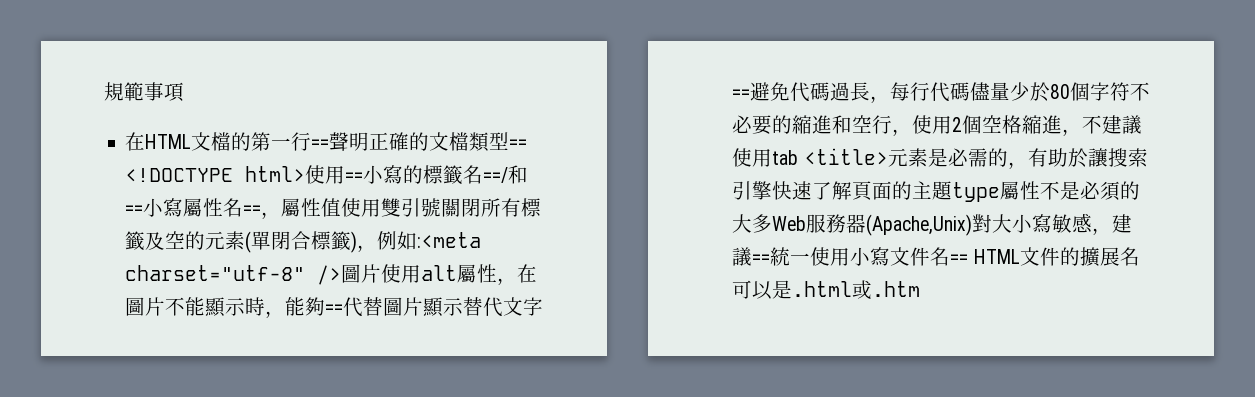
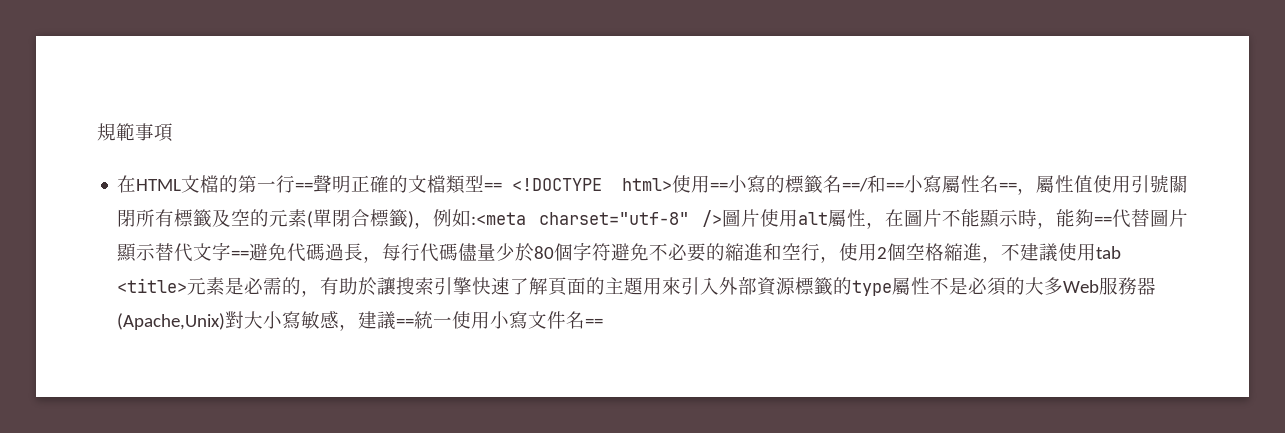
- 在HTML文檔的第一行==聲明正確的文檔類型== <!DOCTYPE html>使用==小寫的標籤名==/和==小寫屬性名==，屬性值使用雙引號關閉所有標籤及空的元素(單閉合標籤)，例如:<meta charset="utf-8" />圖片使用alt屬性，在圖片不能顯示時，能夠==代替圖片顯示替代文字==避免代碼過長，每行代碼儘量少於80個字符不必要的縮進和空行，使用2個空格縮進，不建議使用tab <title>元素是必需的，有助於讓搜索引擎快速了解頁面的主題type屬性不是必須的大多Web服務器(Apache,Unix)對大小寫敏感，建議==統一使用小寫文件名== HTML文件的擴展名可以是.html或.htm
+ 在HTML文檔的第一行==聲明正確的文檔類型== <!DOCTYPE html>使用==小寫的標籤名==/和==小寫屬性名==，屬性值使用引號關閉所有標籤及空的元素(單閉合標籤)，例如:<meta charset="utf-8" />圖片使用alt屬性，在圖片不能顯示時，能夠==代替圖片顯示替代文字==避免代碼過長，每行代碼儘量少於80個字符避免不必要的縮進和空行，使用2個空格縮進，不建議使用tab <title>元素是必需的，有助於讓搜索引擎快速了解頁面的主題用來引入外部資源標籤的type屬性不是必須的大多Web服務器(Apache,Unix)對大小寫敏感，建議==統一使用小寫文件名==

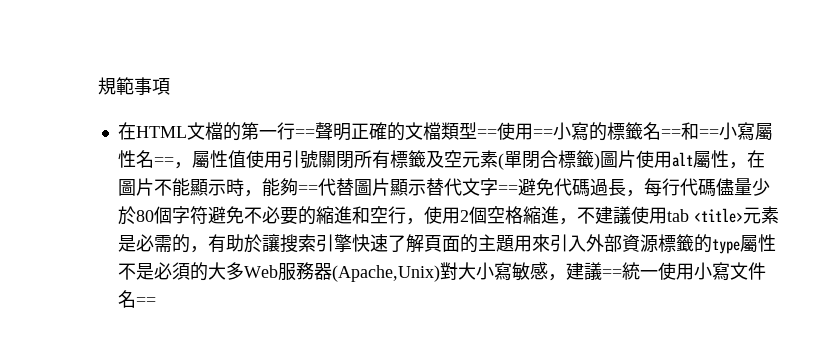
- 在HTML文檔的第一行==聲明正確的文檔類型== <!DOCTYPE html>使用==小寫的標籤名==/和==小寫屬性名==，屬性值使用引號關閉所有標籤及空的元素(單閉合標籤)，例如:<meta charset="utf-8" />圖片使用alt屬性，在圖片不能顯示時，能夠==代替圖片顯示替代文字==避免代碼過長，每行代碼儘量少於80個字符避免不必要的縮進和空行，使用2個空格縮進，不建議使用tab <title>元素是必需的，有助於讓搜索引擎快速了解頁面的主題用來引入外部資源標籤的type屬性不是必須的大多Web服務器(Apache,Unix)對大小寫敏感，建議==統一使用小寫文件名==
+ 在HTML文檔的第一行==聲明正確的文檔類型==使用==小寫的標籤名==和==小寫屬性名==，屬性值使用引號關閉所有標籤及空元素(單閉合標籤)圖片使用alt屬性，在圖片不能顯示時，能夠==代替圖片顯示替代文字==避免代碼過長，每行代碼儘量少於80個字符避免不必要的縮進和空行，使用2個空格縮進，不建議使用tab <title>元素是必需的，有助於讓搜索引擎快速了解頁面的主題用來引入外部資源標籤的type屬性不是必須的大多Web服務器(Apache,Unix)對大小寫敏感，建議==統一使用小寫文件名==

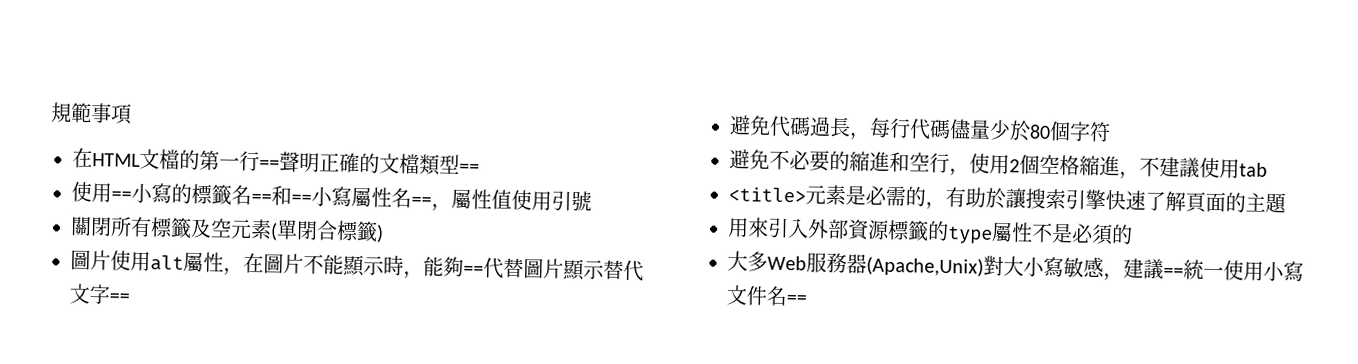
- 在HTML文檔的第一行==聲明正確的文檔類型==使用==小寫的標籤名==和==小寫屬性名==，屬性值使用引號關閉所有標籤及空元素(單閉合標籤)圖片使用alt屬性，在圖片不能顯示時，能夠==代替圖片顯示替代文字==避免代碼過長，每行代碼儘量少於80個字符避免不必要的縮進和空行，使用2個空格縮進，不建議使用tab <title>元素是必需的，有助於讓搜索引擎快速了解頁面的主題用來引入外部資源標籤的type屬性不是必須的大多Web服務器(Apache,Unix)對大小寫敏感，建議==統一使用小寫文件名==
+ 在HTML文檔的第一行==聲明正確的文檔類型==
+ 使用==小寫的標籤名==和==小寫屬性名==，屬性值使用引號
+ 關閉所有標籤及空元素(單閉合標籤)
+ 圖片使用alt屬性，在圖片不能顯示時，能夠==代替圖片顯示替代文字==
+ 避免代碼過長，每行代碼儘量少於80個字符
+ 避免不必要的縮進和空行，使用2個空格縮進，不建議使用tab
+ <title>元素是必需的，有助於讓搜索引擎快速了解頁面的主題
+ 用來引入外部資源標籤的type屬性不是必須的
+ 大多Web服務器(Apache,Unix)對大小寫敏感，建議==統一使用小寫文件名==

